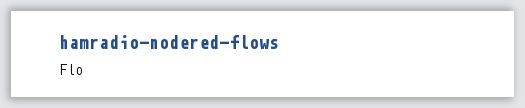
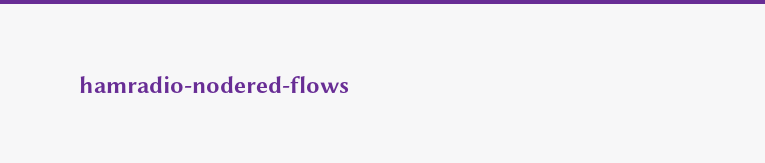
- Flo

